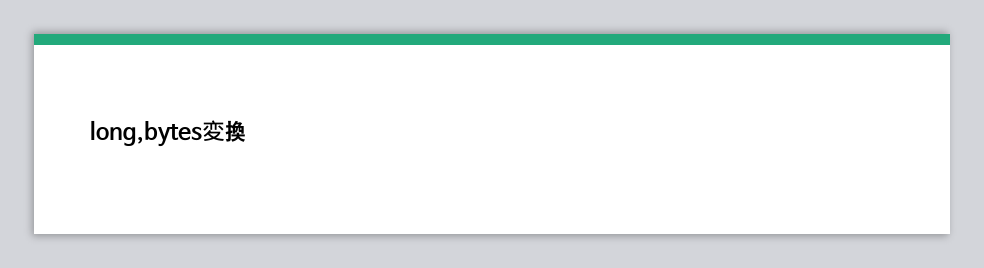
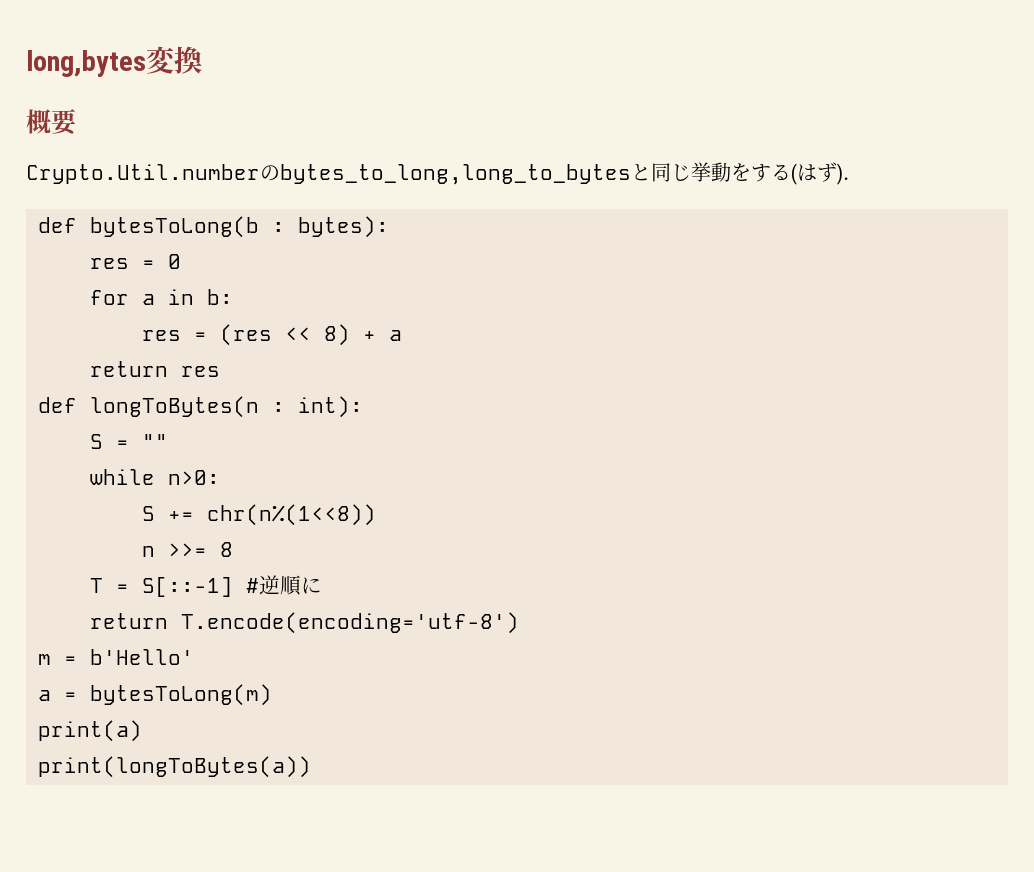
+ 概要
+ Crypto.Util.numberのbytes_to_long,long_to_bytesと同じ挙動をする(はず)．
+ def bytesToLong(b : bytes):
+ res = 0
+ for a in b:
+ res = (res << 8) + a
+ return res
+ def longToBytes(n : int):
+ S = ""
+ while n>0:
+ S += chr(n%(1<<8))
+ n >>= 8
+ T = S[::-1] #逆順に
+ return T.encode(encoding='utf-8')
+ m = b'Hello'
+ a = bytesToLong(m)
+ print(a)
+ print(longToBytes(a))

